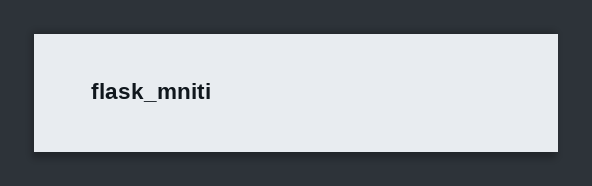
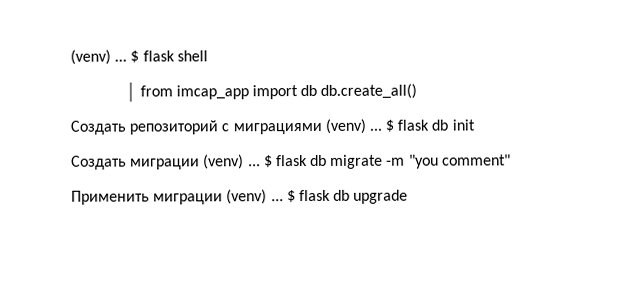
- flask_mniti
+ (venv) ... $ flask shell
+ from imcap_app import db db.create_all()
+ Создать репозиторий с миграциями (venv) ... $ flask db init
+ Создать миграции (venv) ... $ flask db migrate -m "you comment"
+ Применить миграции (venv) ... $ flask db upgrade

